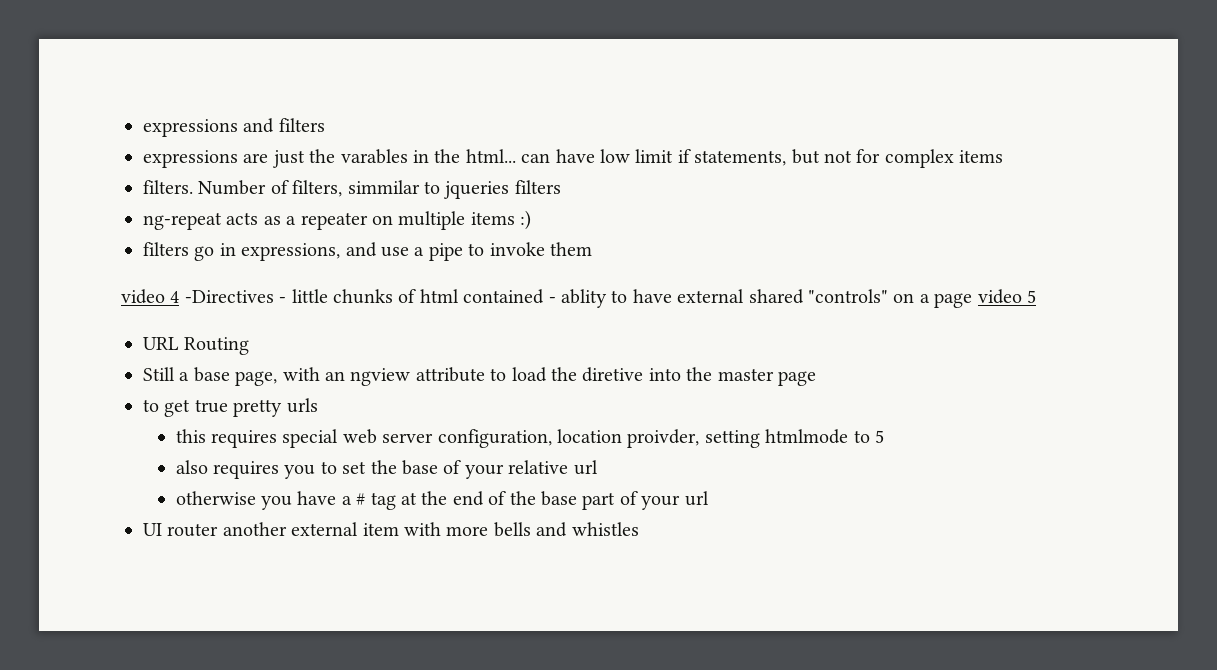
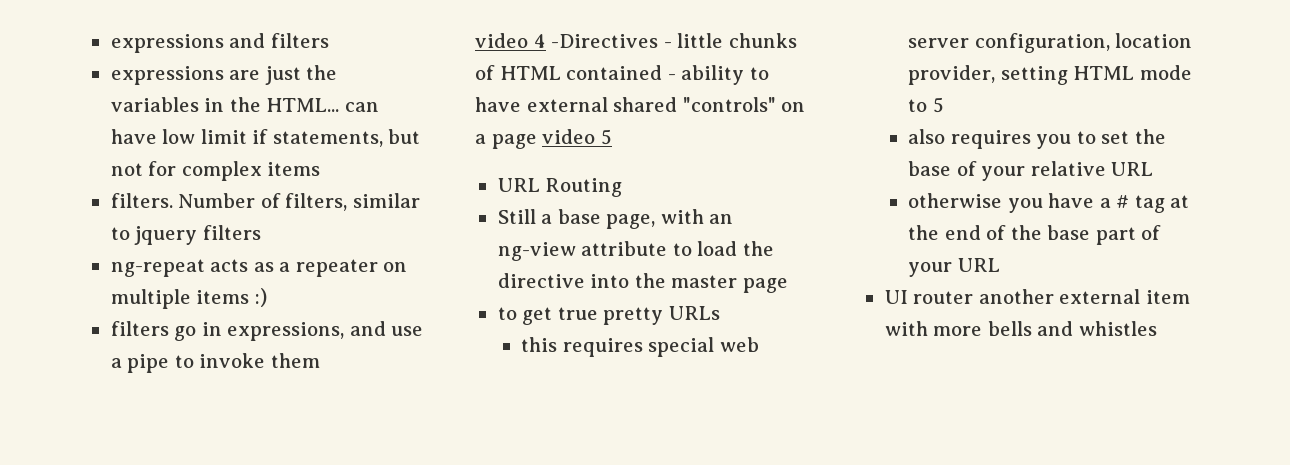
- expressions are just the varables in the html... can have low limit if statements, but not for complex items
+ expressions are just the variables in the HTML... can have low limit if statements, but not for complex items
- Number of filters, simmilar to jqueries filters
+ Number of filters, similar to jquery filters
- video 4 -Directives - little chunks of html contained - ablity to have external shared "controls" on a page video 5
+ video 4 -Directives - little chunks of HTML contained - ability to have external shared "controls" on a page video 5
- Still a base page, with an ngview attribute to load the diretive into the master page
+ Still a base page, with an ng-view attribute to load the directive into the master page
- to get true pretty urls
+ to get true pretty URLs
- this requires special web server configuration, location proivder, setting htmlmode to 5
+ this requires special web server configuration, location provider, setting HTML mode to 5
- also requires you to set the base of your relative url
+ also requires you to set the base of your relative URL
- otherwise you have a # tag at the end of the base part of your url
+ otherwise you have a # tag at the end of the base part of your URL

